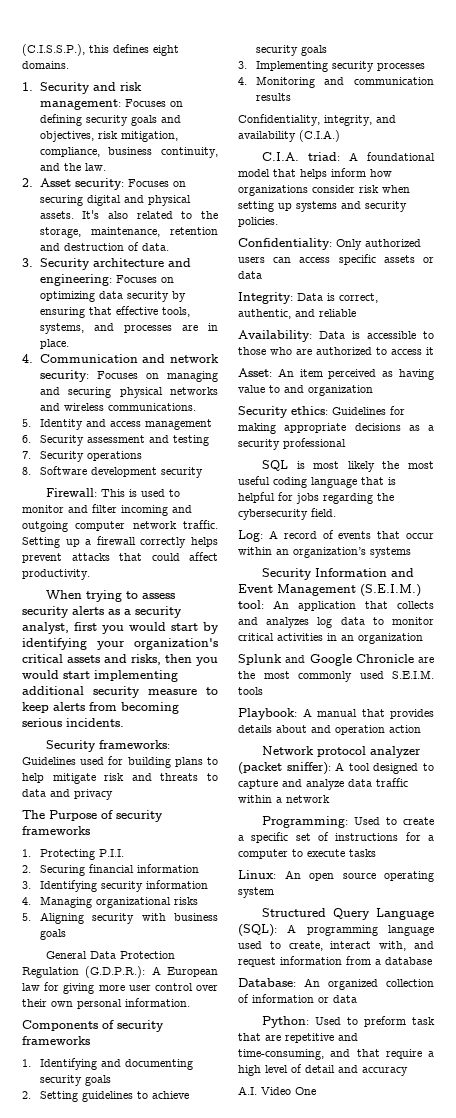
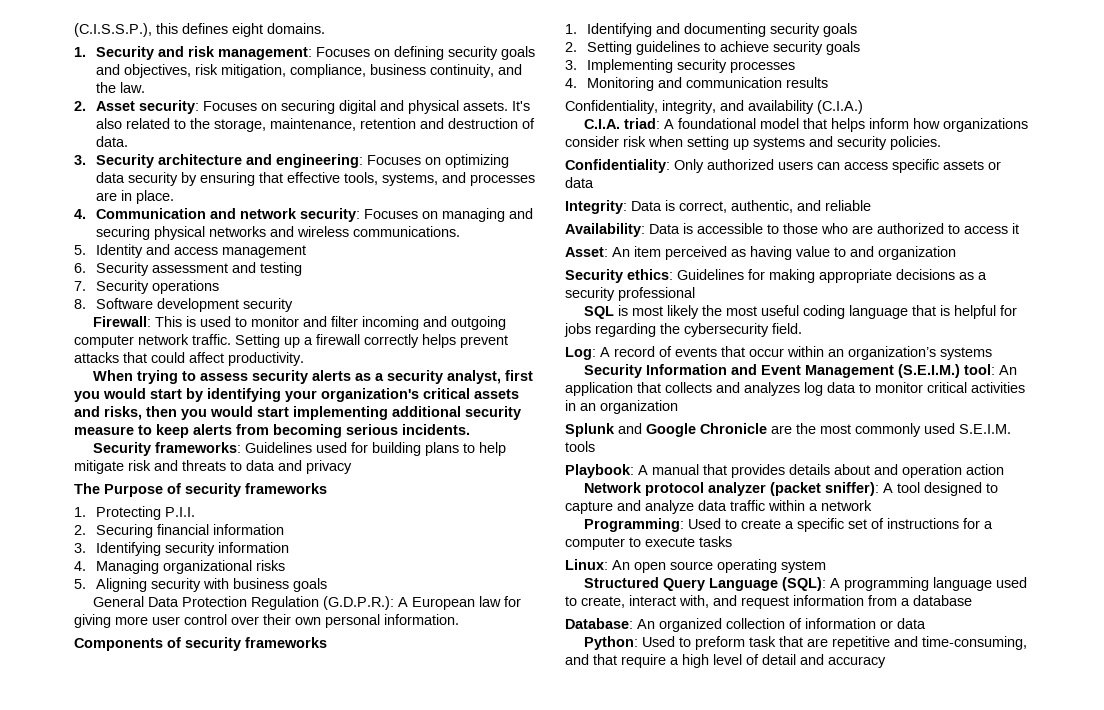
- A.I. Video One

